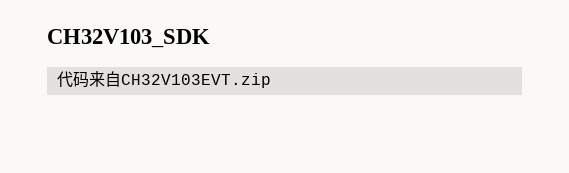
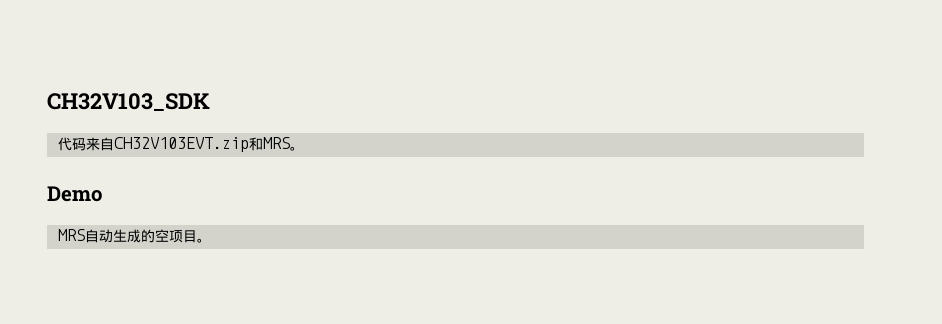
- 代码来自CH32V103EVT.zip
+ 代码来自CH32V103EVT.zip和MRS。
+ Demo
+ MRS自动生成的空项目。

